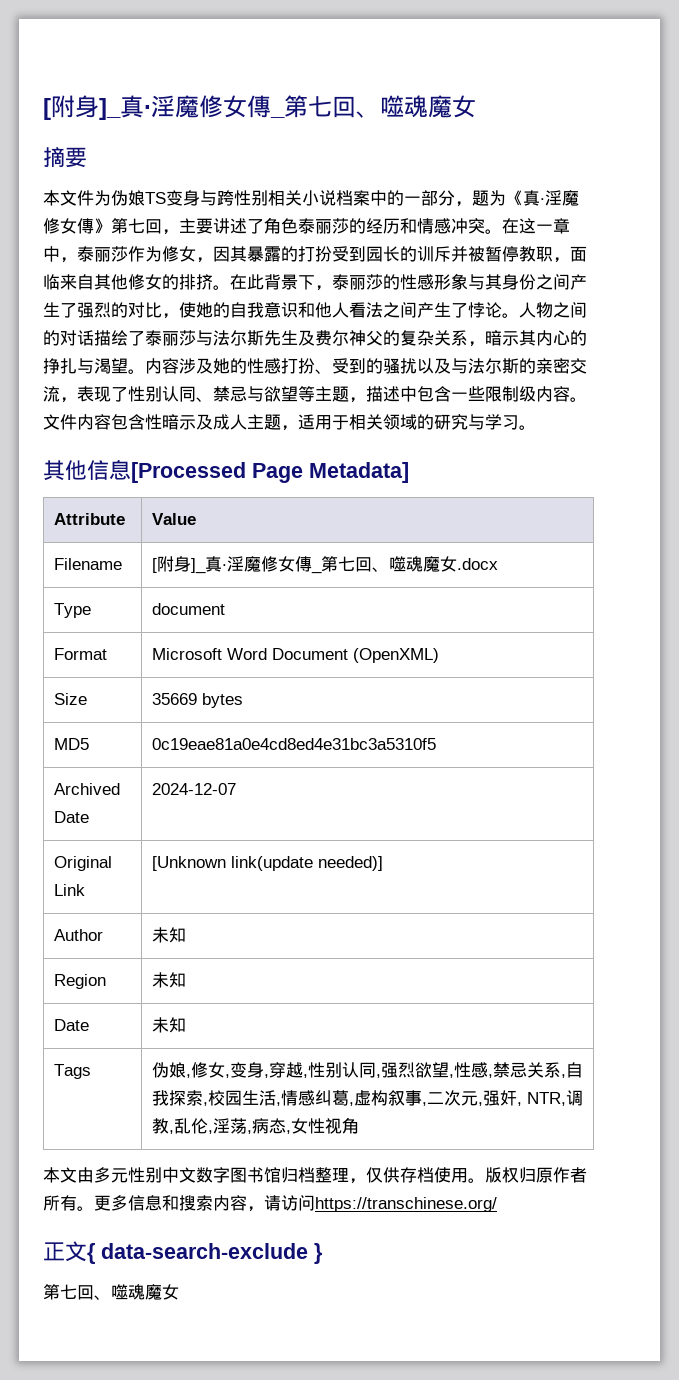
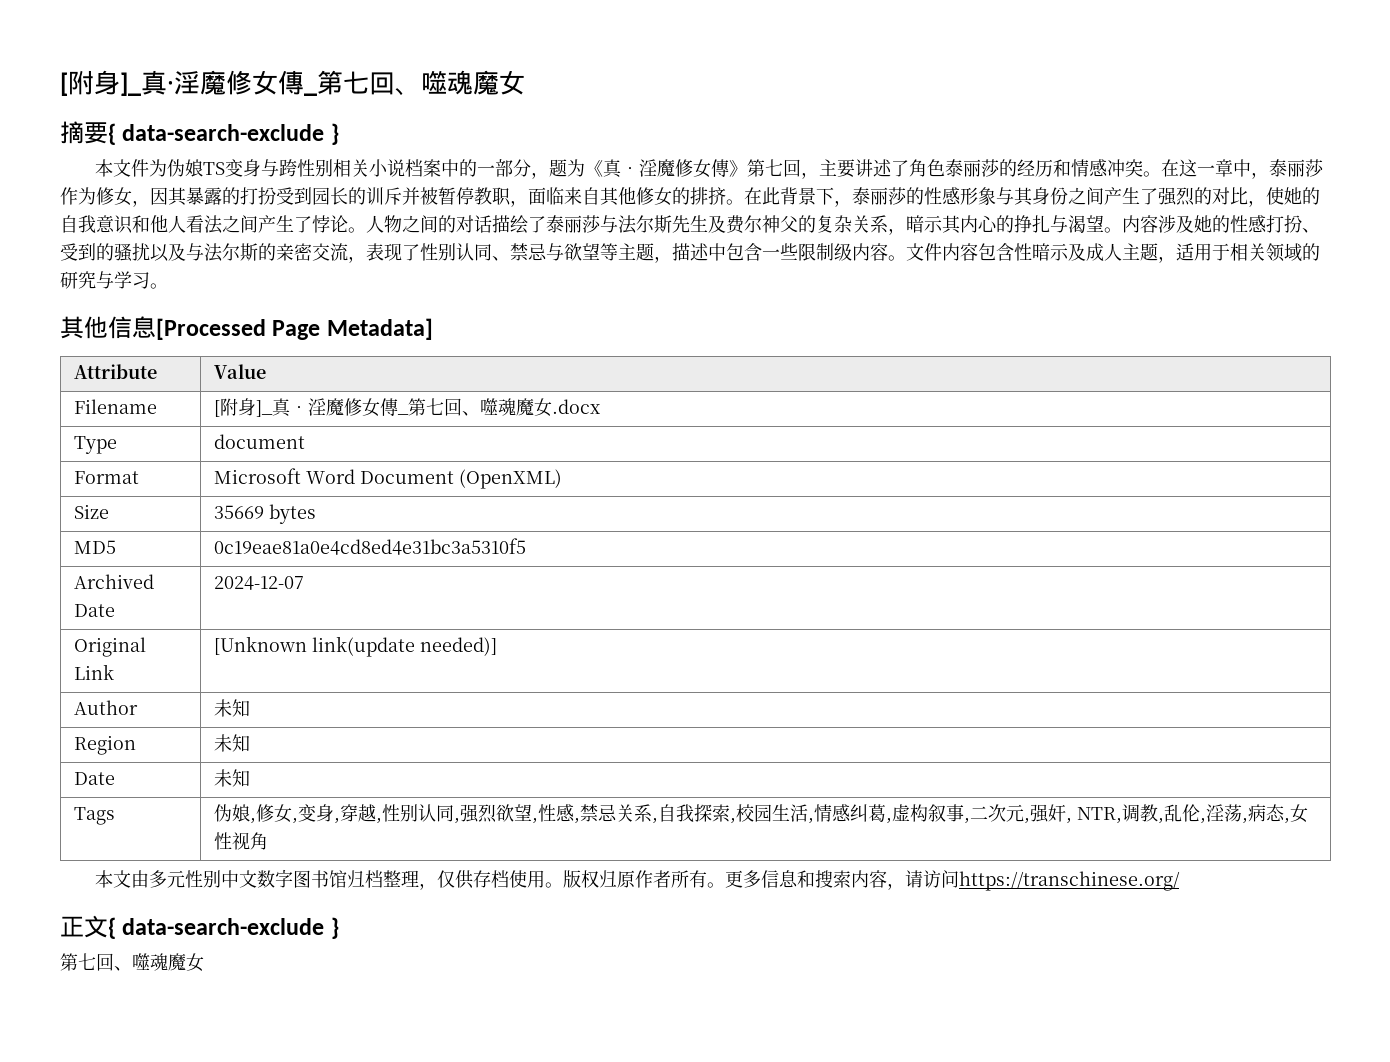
- 摘要
+ 摘要{ data-search-exclude }

